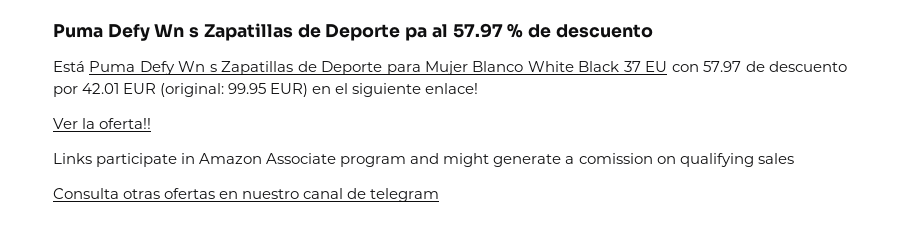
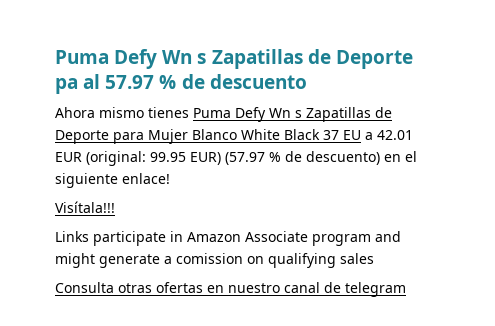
- Está Puma Defy Wn s Zapatillas de Deporte para Mujer Blanco White Black 37 EU con 57.97 de descuento por 42.01 EUR (original: 99.95 EUR) en el siguiente enlace!
+ Ahora mismo tienes Puma Defy Wn s Zapatillas de Deporte para Mujer Blanco White Black 37 EU a 42.01 EUR (original: 99.95 EUR) (57.97 % de descuento) en el siguiente enlace!
- Ver la oferta!!
+ Visítala!!!

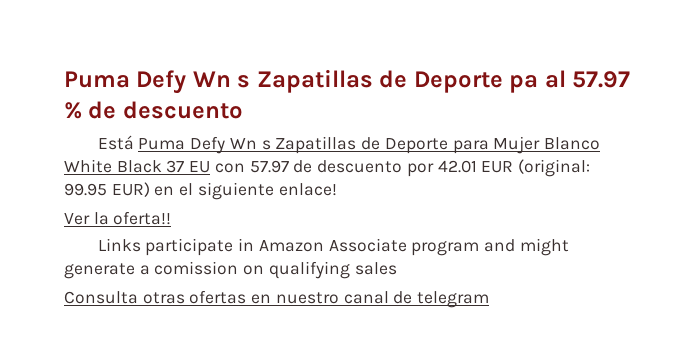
- Ahora mismo tienes Puma Defy Wn s Zapatillas de Deporte para Mujer Blanco White Black 37 EU a 42.01 EUR (original: 99.95 EUR) (57.97 % de descuento) en el siguiente enlace!
+ Está Puma Defy Wn s Zapatillas de Deporte para Mujer Blanco White Black 37 EU con 57.97 de descuento por 42.01 EUR (original: 99.95 EUR) en el siguiente enlace!
- Visítala!!!
+ Ver la oferta!!

